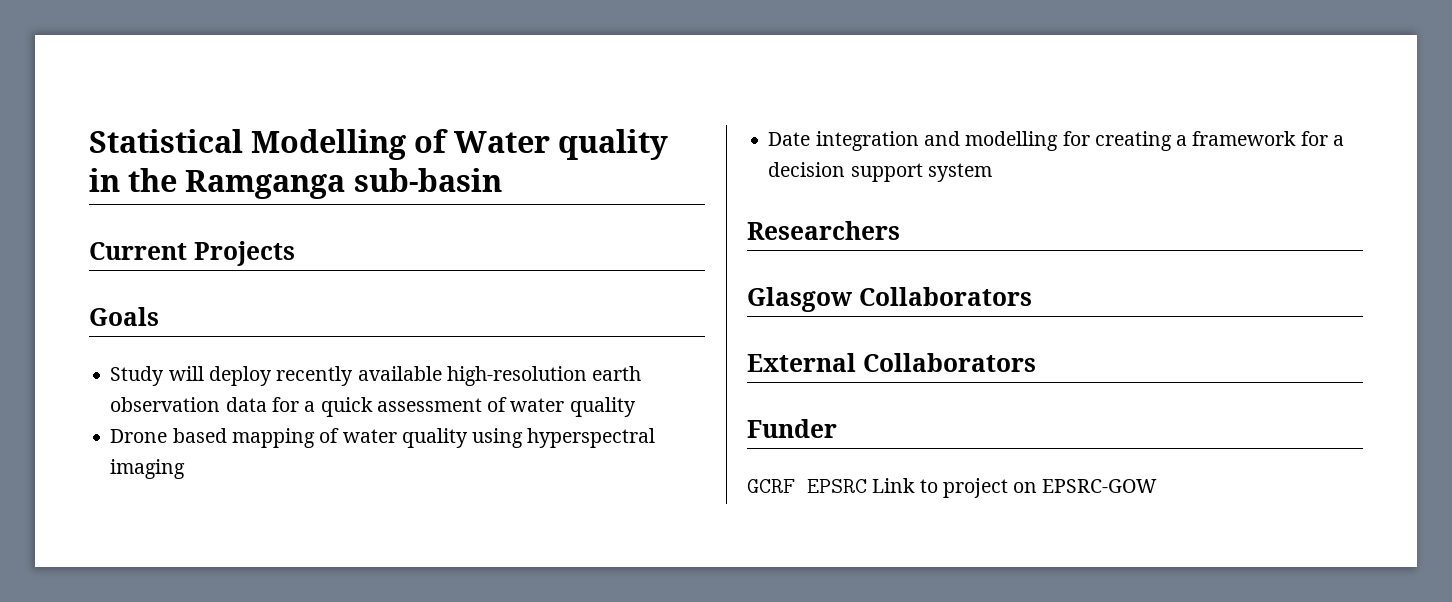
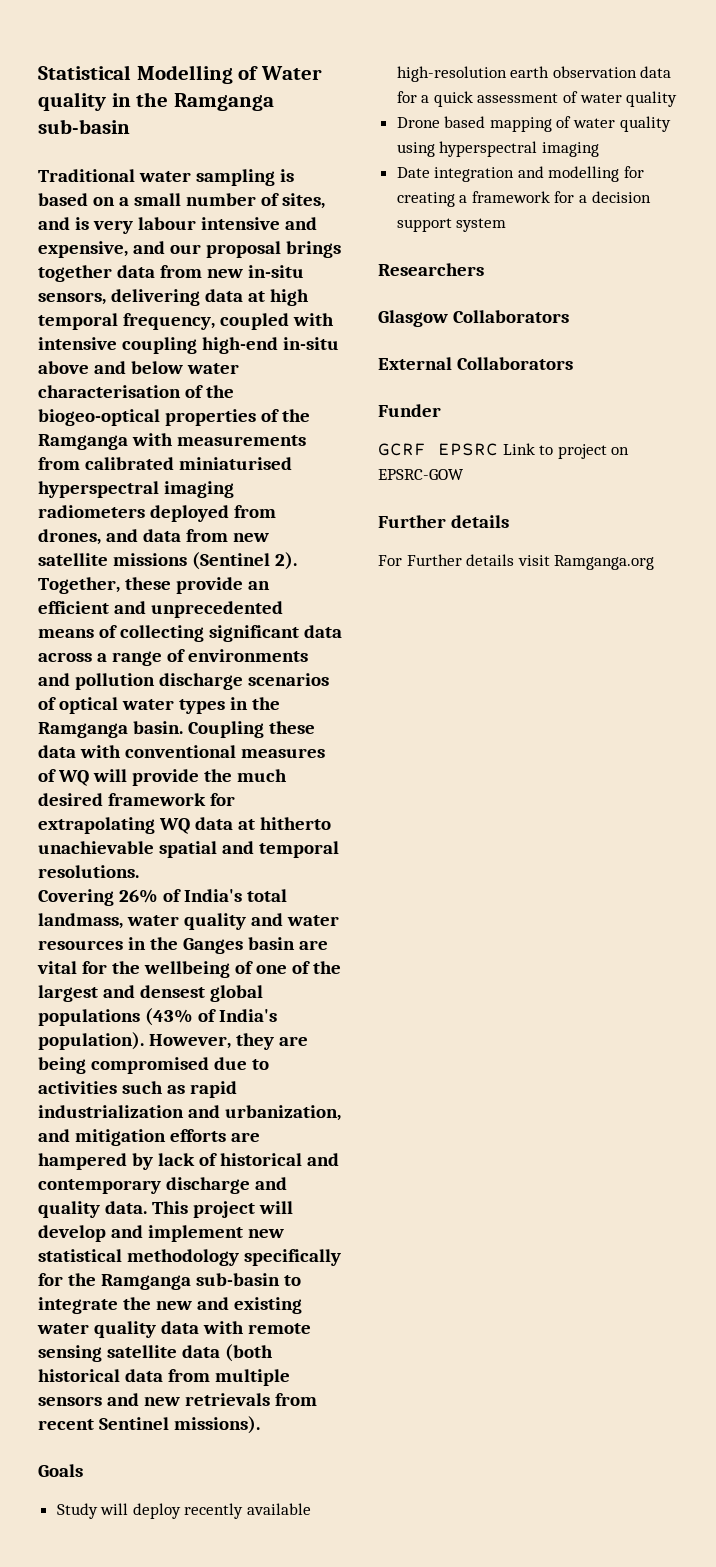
- Current Projects
+ Traditional water sampling is based on a small number of sites, and is very labour intensive and expensive, and our proposal brings together data from new in-situ sensors, delivering data at high temporal frequency, coupled with intensive coupling high-end in-situ above and below water characterisation of the biogeo-optical properties of the Ramganga with measurements from calibrated miniaturised hyperspectral imaging radiometers deployed from drones, and data from new satellite missions (Sentinel 2). Together, these provide an efficient and unprecedented means of collecting significant data across a range of environments and pollution discharge scenarios of optical water types in the Ramganga basin. Coupling these data with conventional measures of WQ will provide the much desired framework for extrapolating WQ data at hitherto unachievable spatial and temporal resolutions.
+ Covering 26% of India's total landmass, water quality and water resources in the Ganges basin are vital for the wellbeing of one of the largest and densest global populations (43% of India's population). However, they are being compromised due to activities such as rapid industrialization and urbanization, and mitigation efforts are hampered by lack of historical and contemporary discharge and quality data. This project will develop and implement new statistical methodology specifically for the Ramganga sub-basin to integrate the new and existing water quality data with remote sensing satellite data (both historical data from multiple sensors and new retrievals from recent Sentinel missions).
  GCRF EPSRC Link to project on EPSRC-GOW
+ Further details
+ For Further details visit Ramganga.org

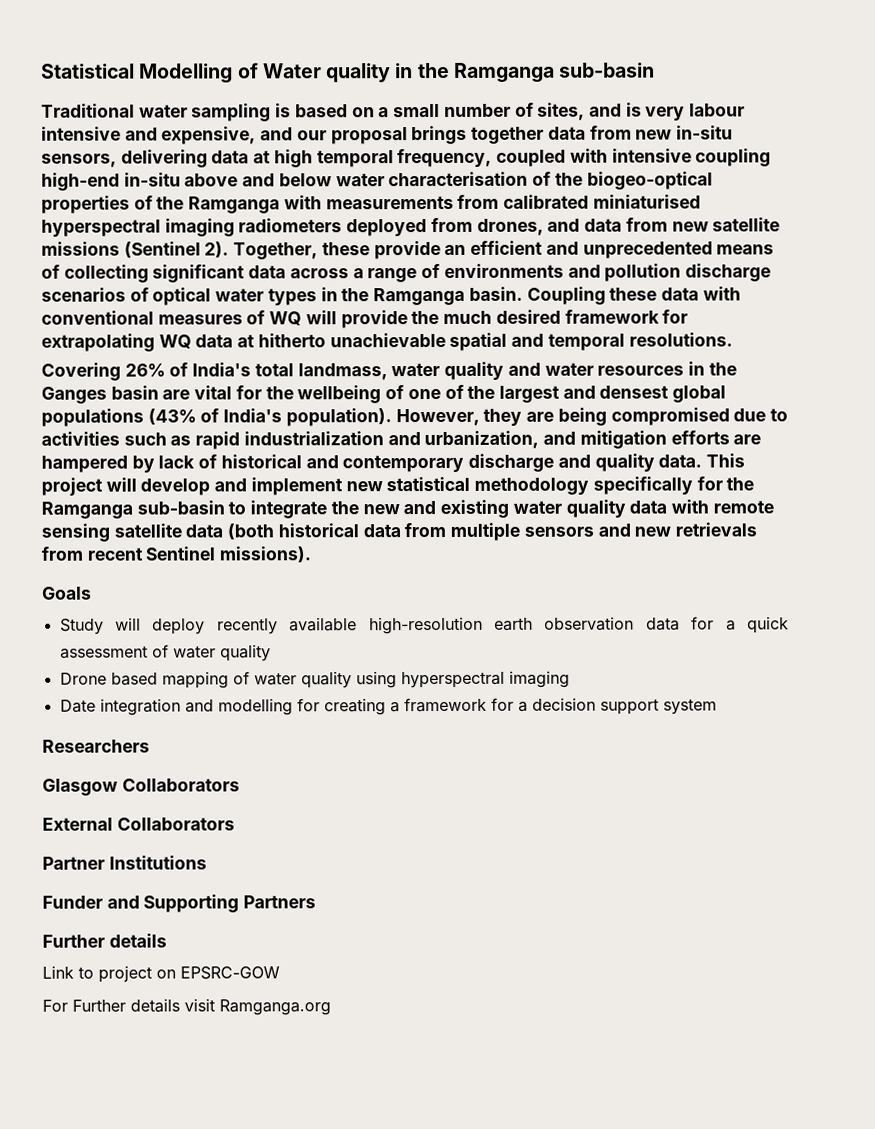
+ Partner Institutions
- Funder
- GCRF EPSRC Link to project on EPSRC-GOW
+ Funder and Supporting Partners
  Further details
+ Link to project on EPSRC-GOW

